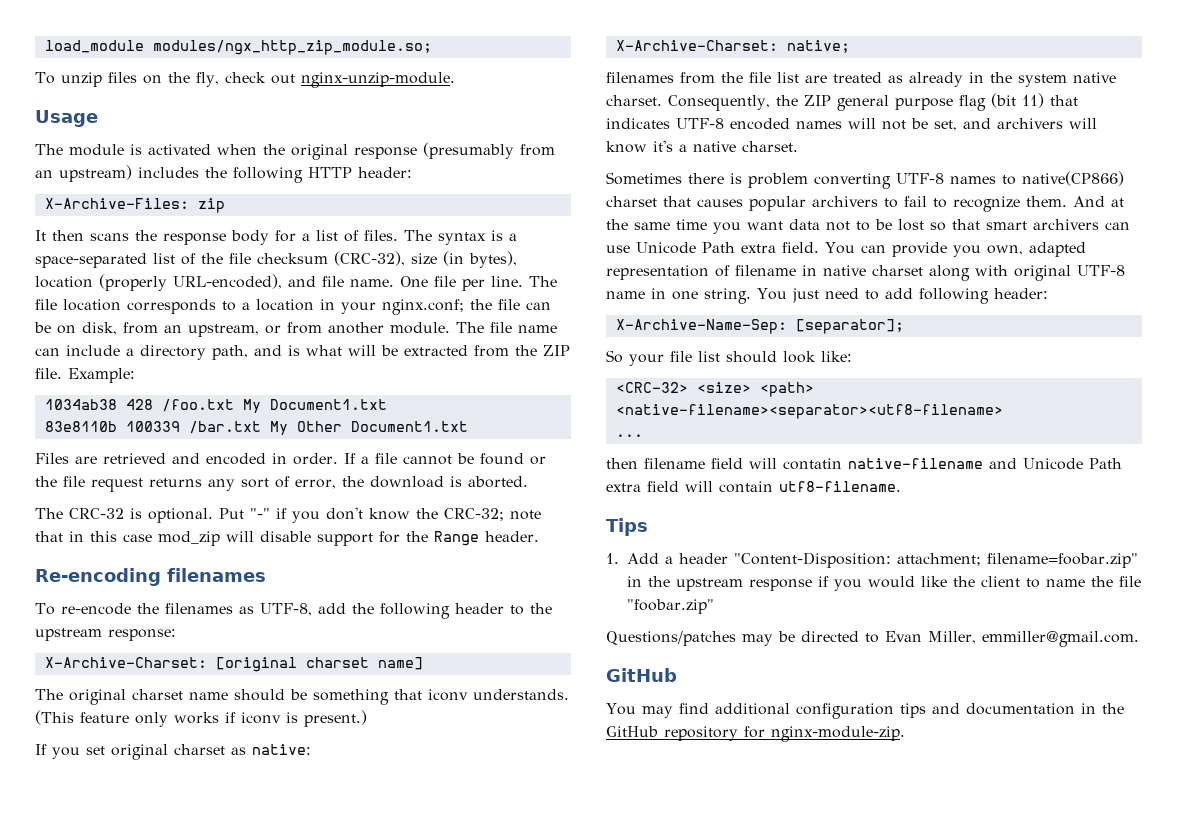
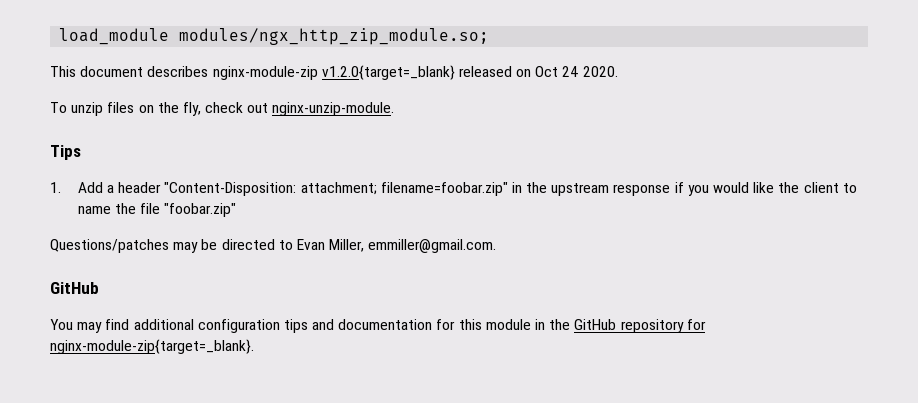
+ This document describes nginx-module-zip v1.2.0{target=_blank} released on Oct 24 2020.
- Usage
- The module is activated when the original response (presumably from an upstream) includes the following HTTP header:
- X-Archive-Files: zip
- It then scans the response body for a list of files. The syntax is a space-separated list of the file checksum (CRC-32), size (in bytes), location (properly URL-encoded), and file name. One file per line. The file location corresponds to a location in your nginx.conf; the file can be on disk, from an upstream, or from another module. The file name can include a directory path, and is what will be extracted from the ZIP file. Example:
- 1034ab38 428 /foo.txt My Document1.txt
- 83e8110b 100339 /bar.txt My Other Document1.txt
- Files are retrieved and encoded in order. If a file cannot be found or the file request returns any sort of error, the download is aborted.
- The CRC-32 is optional. Put "-" if you don't know the CRC-32; note that in this case mod_zip will disable support for the Range header.
- Re-encoding filenames
- To re-encode the filenames as UTF-8, add the following header to the upstream response:
- X-Archive-Charset: [original charset name]
- The original charset name should be something that iconv understands. (This feature only works if iconv is present.)
- If you set original charset as native:
- X-Archive-Charset: native;
- filenames from the file list are treated as already in the system native charset. Consequently, the ZIP general purpose flag (bit 11) that indicates UTF-8 encoded names will not be set, and archivers will know it's a native charset.
- Sometimes there is problem converting UTF-8 names to native(CP866) charset that causes popular archivers to fail to recognize them. And at the same time you want data not to be lost so that smart archivers can use Unicode Path extra field. You can provide you own, adapted representation of filename in native charset along with original UTF-8 name in one string. You just need to add following header:
- X-Archive-Name-Sep: [separator];
- So your file list should look like:
- <CRC-32> <size> <path> <native-filename><separator><utf8-filename>
- ...
- then filename field will contatin native-filename and Unicode Path extra field will contain utf8-filename.
- You may find additional configuration tips and documentation in the GitHub repository for nginx-module-zip.
+ You may find additional configuration tips and documentation for this module in the GitHub repository for nginx-module-zip{target=_blank}.

